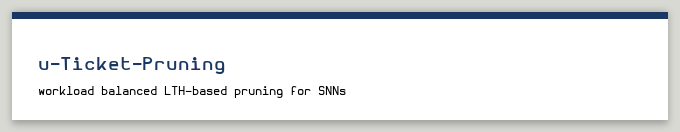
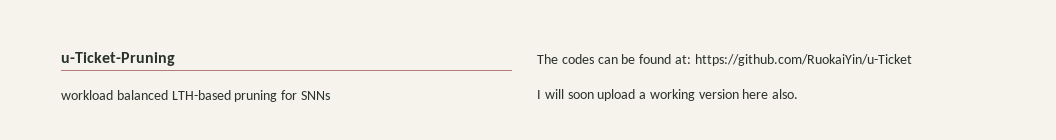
+ The codes can be found at: https://github.com/RuokaiYin/u-Ticket
+ I will soon upload a working version here also.

